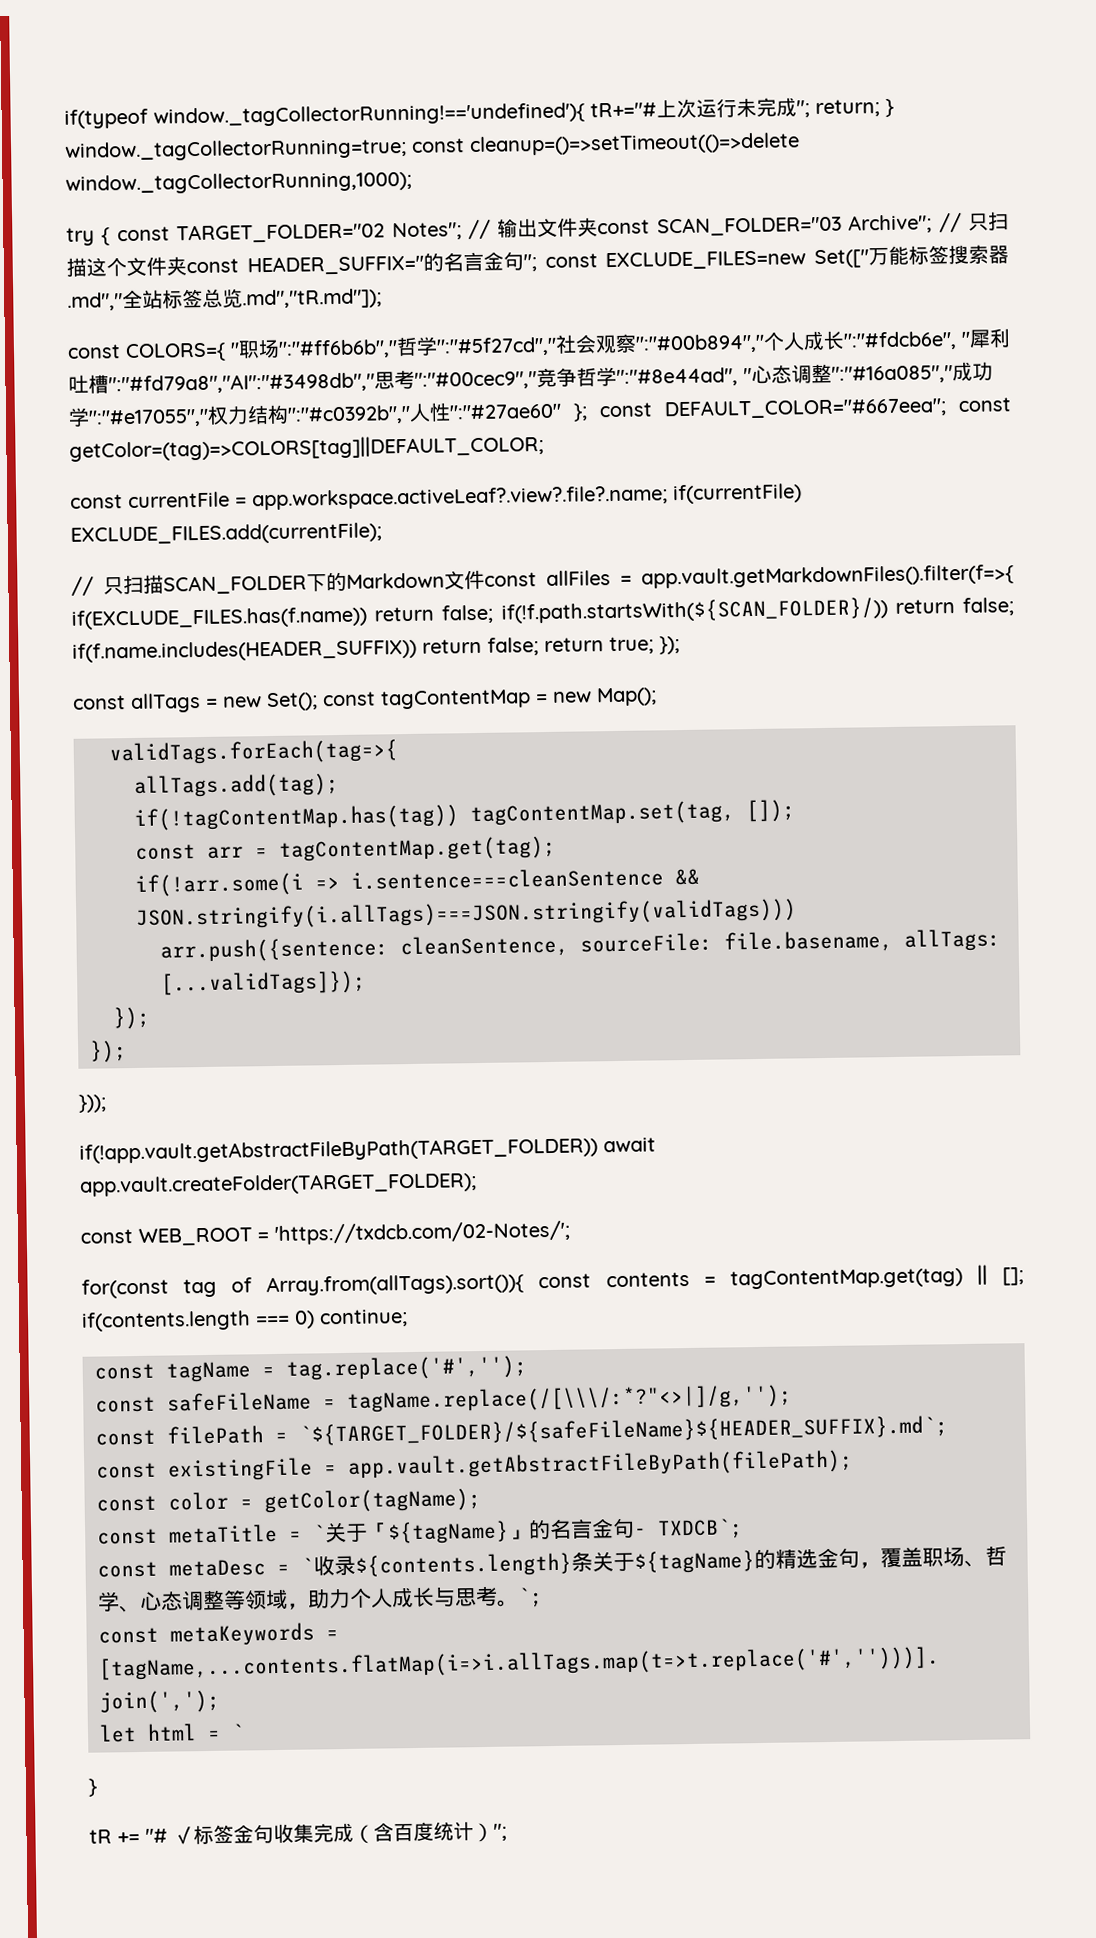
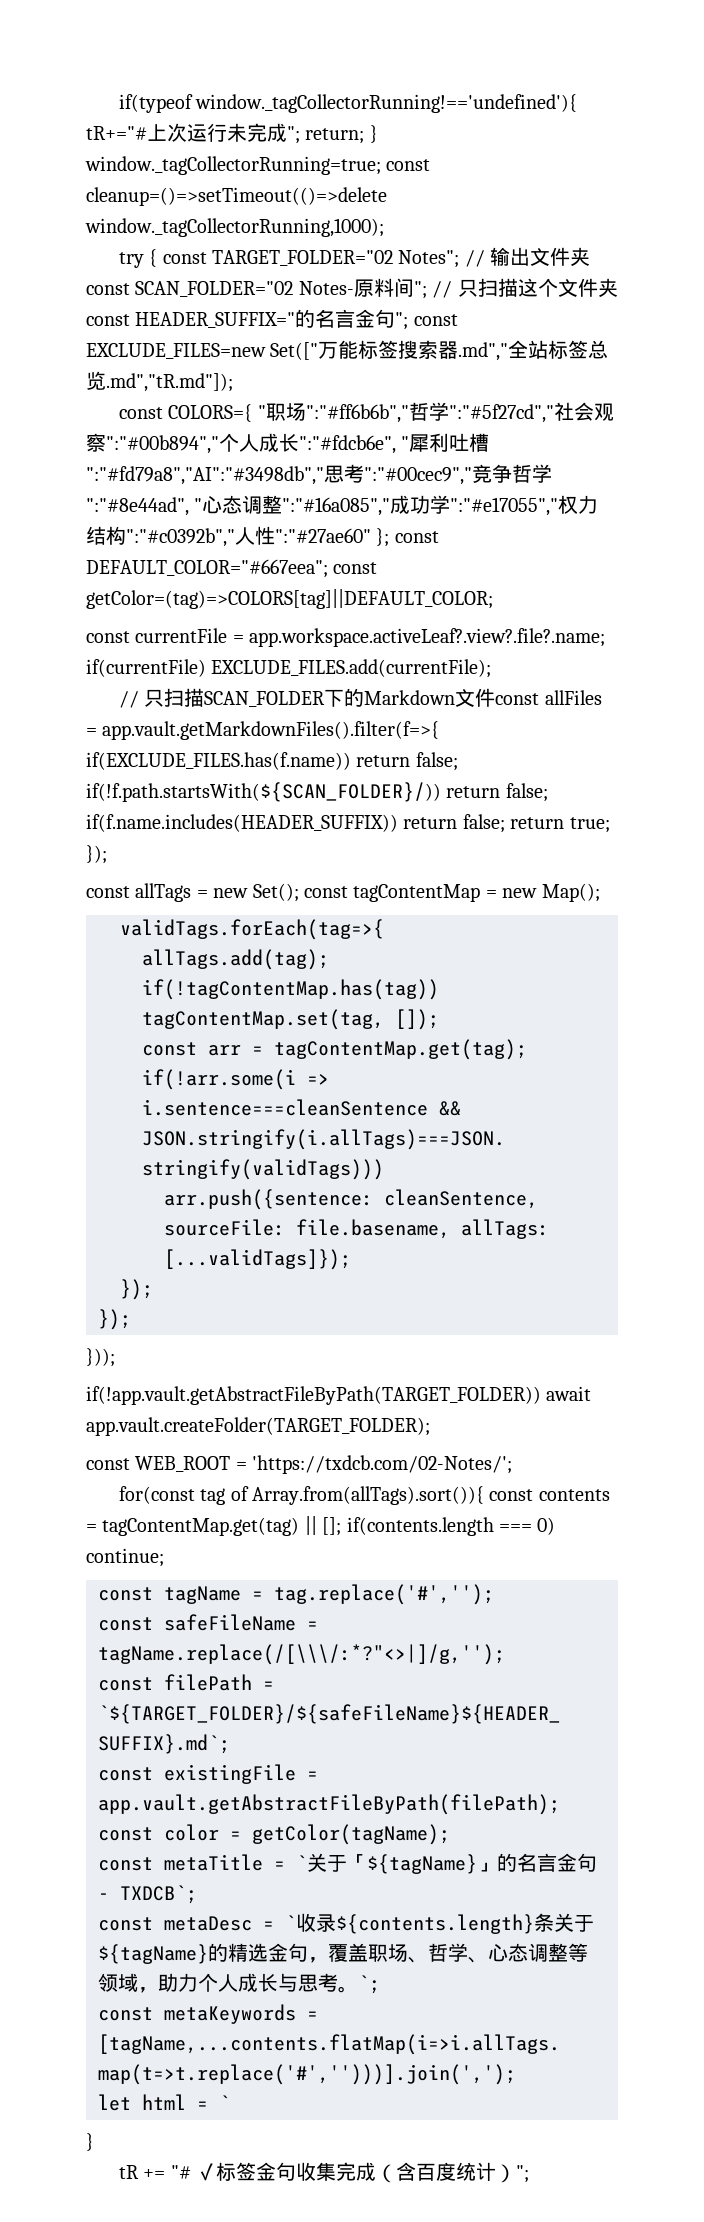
- try { const TARGET_FOLDER="02 Notes"; // 输出文件夹const SCAN_FOLDER="03 Archive"; // 只扫描这个文件夹const HEADER_SUFFIX="的名言金句"; const EXCLUDE_FILES=new Set(["万能标签搜索器.md","全站标签总览.md","tR.md"]);
+ try { const TARGET_FOLDER="02 Notes"; // 输出文件夹const SCAN_FOLDER="02 Notes-原料间"; // 只扫描这个文件夹const HEADER_SUFFIX="的名言金句"; const EXCLUDE_FILES=new Set(["万能标签搜索器.md","全站标签总览.md","tR.md"]);

